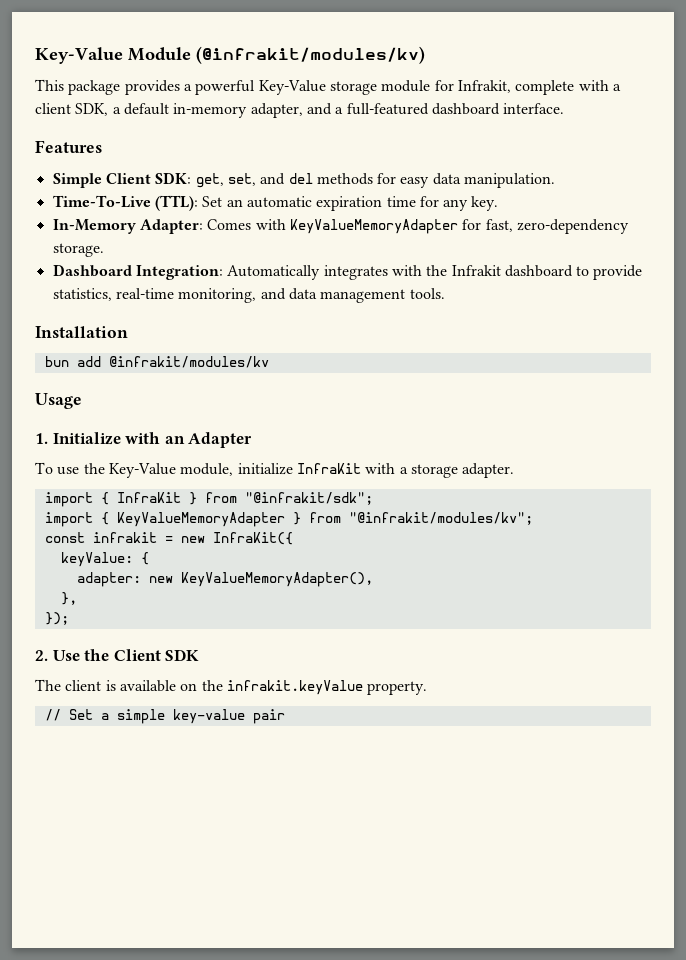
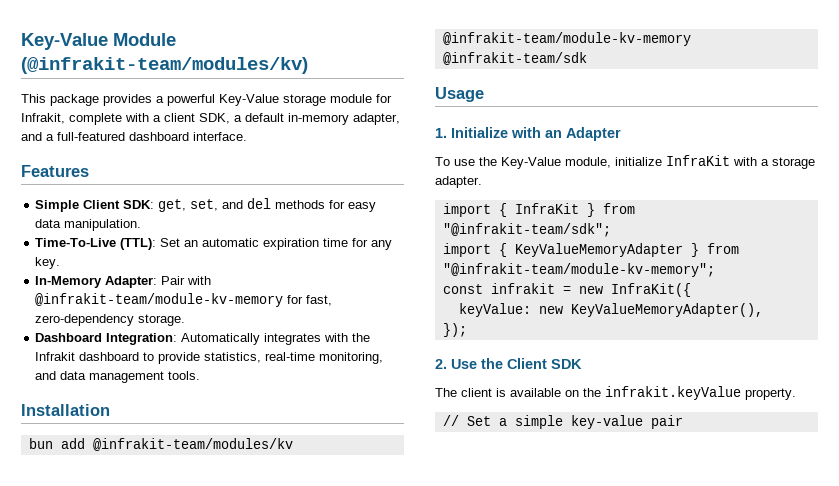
- Key-Value Module (@infrakit/modules/kv)
+ Key-Value Module (@infrakit-team/modules/kv)
- In-Memory Adapter: Comes with KeyValueMemoryAdapter for fast, zero-dependency storage.
+ In-Memory Adapter: Pair with @infrakit-team/module-kv-memory for fast, zero-dependency storage.
- bun add @infrakit/modules/kv
+ bun add @infrakit-team/modules/kv @infrakit-team/module-kv-memory @infrakit-team/sdk
- import { InfraKit } from "@infrakit/sdk";
+ import { InfraKit } from "@infrakit-team/sdk";
- import { KeyValueMemoryAdapter } from "@infrakit/modules/kv";
+ import { KeyValueMemoryAdapter } from "@infrakit-team/module-kv-memory";
- keyValue: {
- adapter: new KeyValueMemoryAdapter(),
+ keyValue: new KeyValueMemoryAdapter(),
- },

